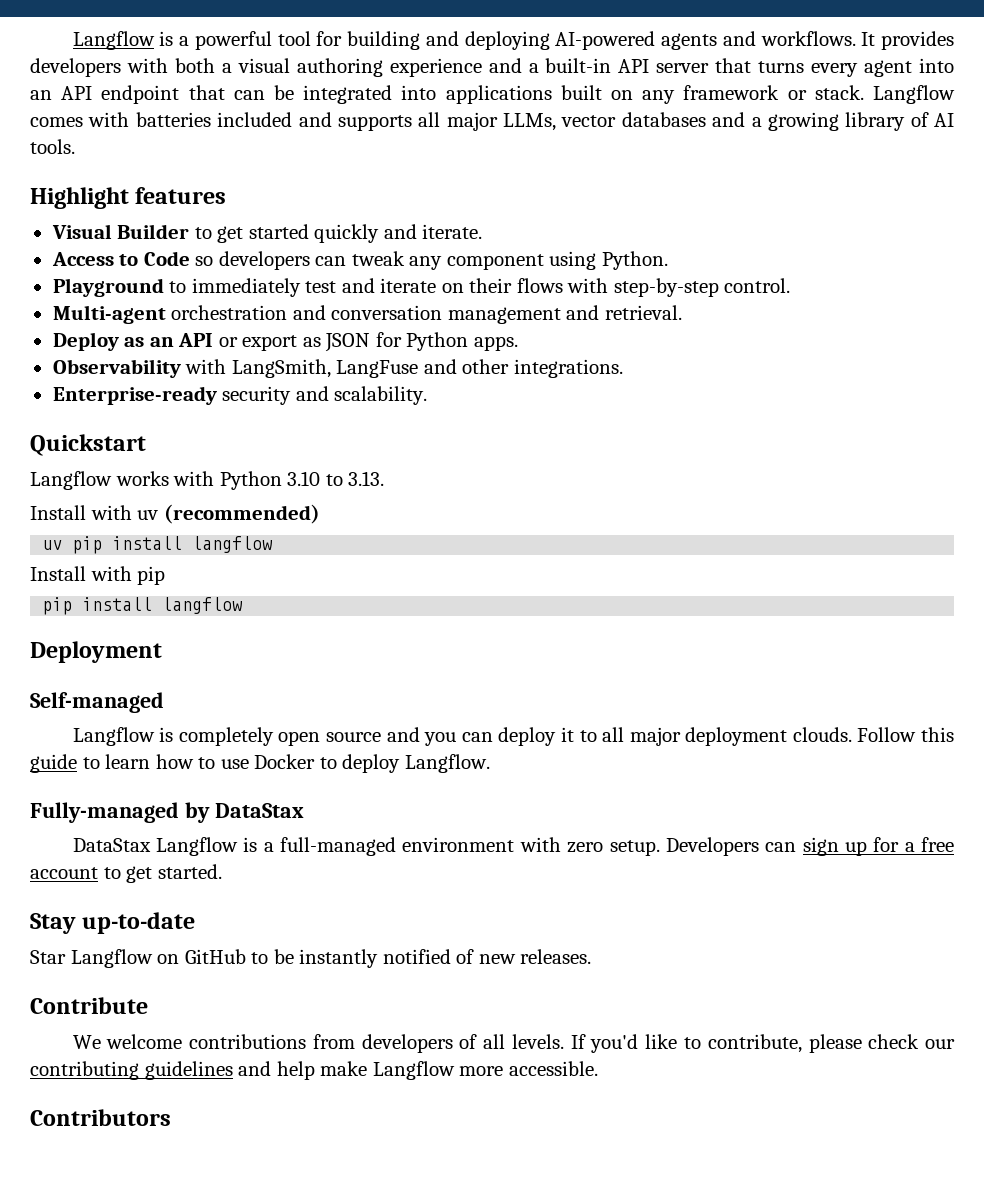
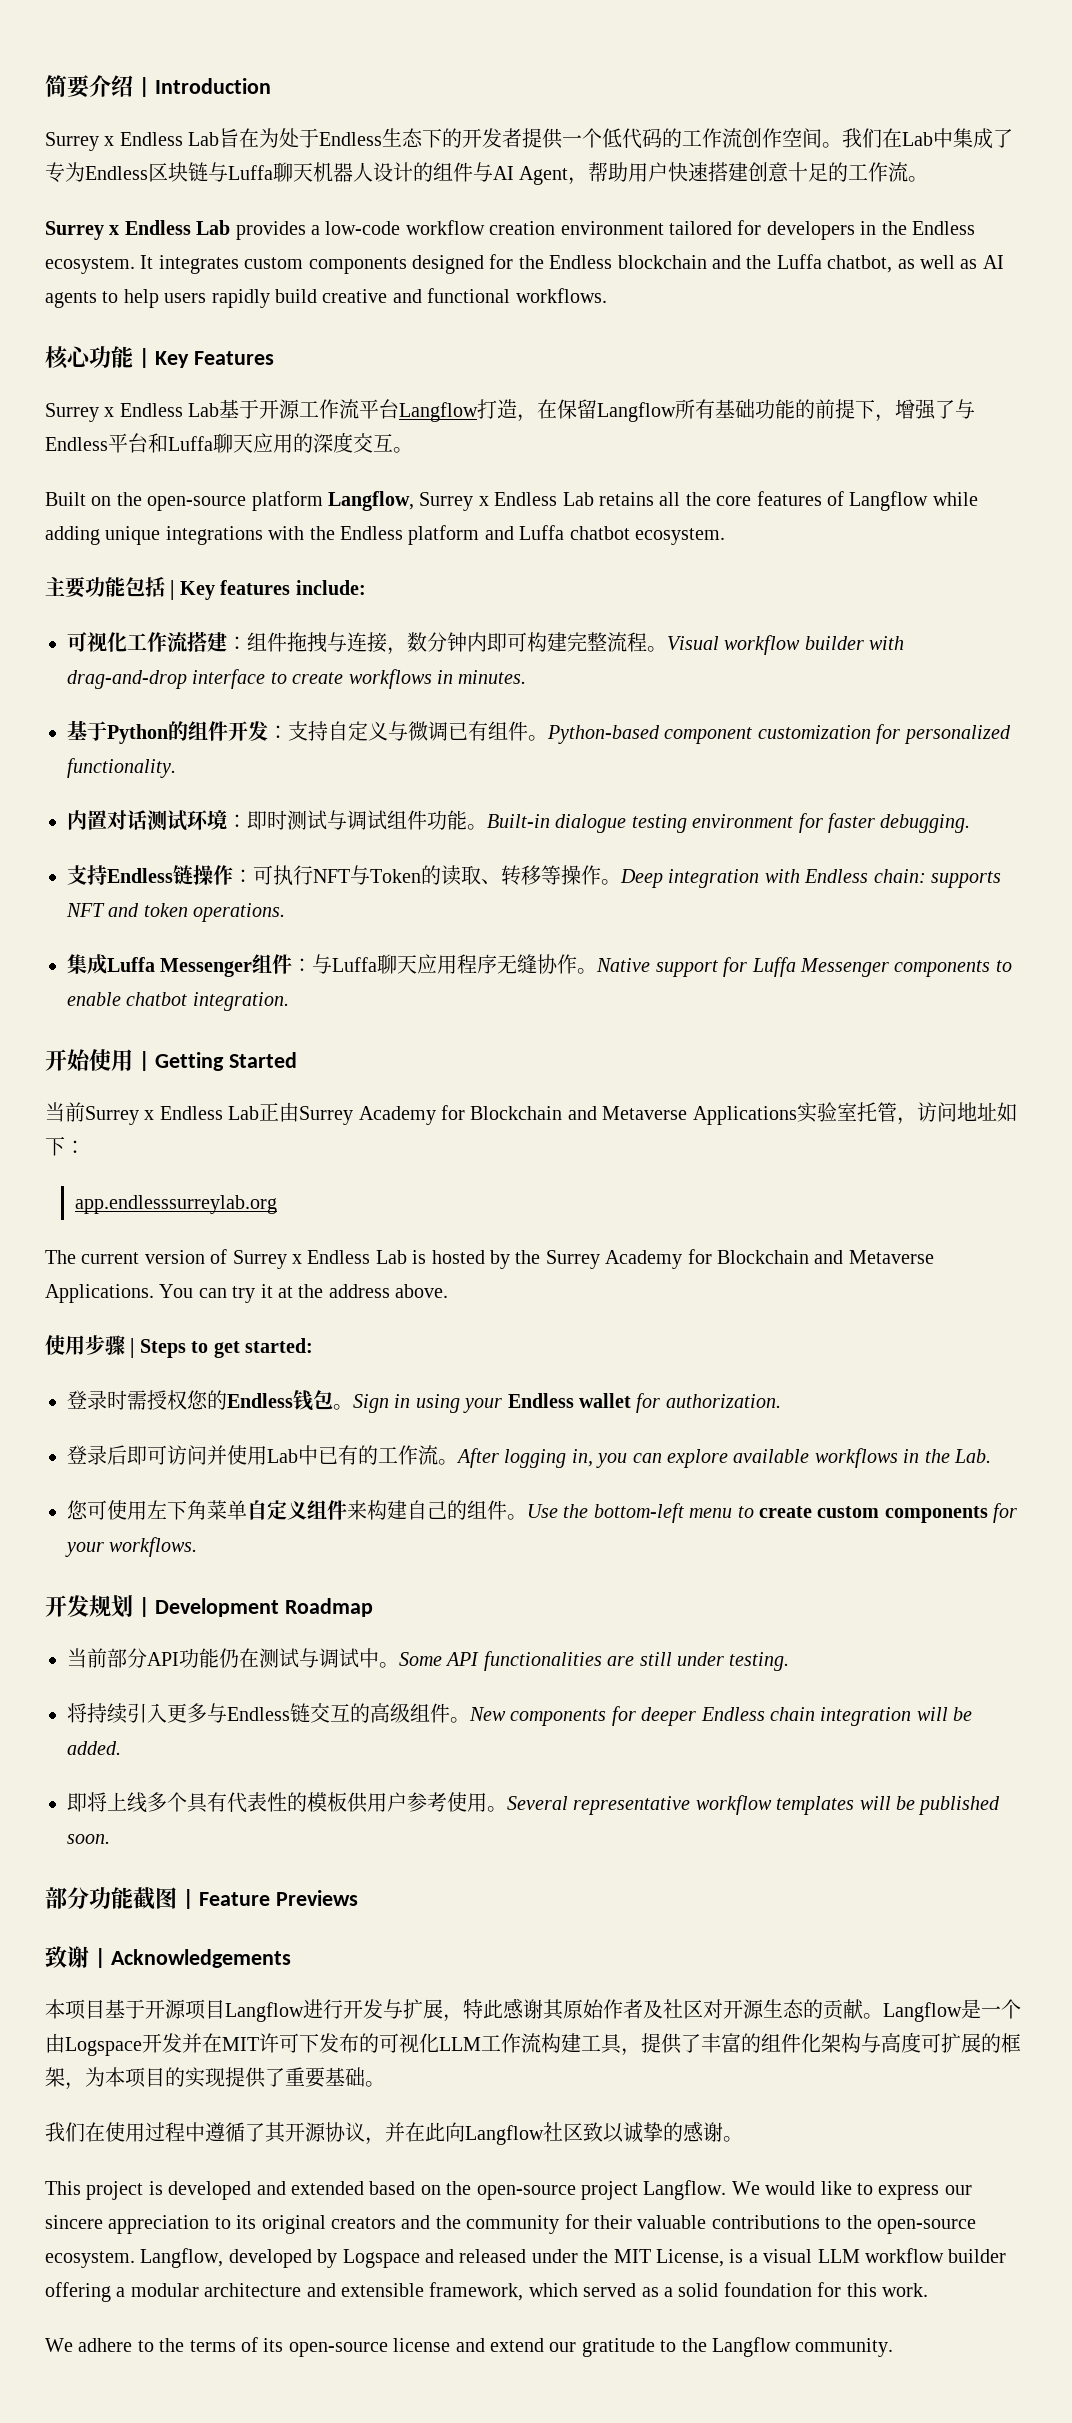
- Langflow is a powerful tool for building and deploying AI-powered agents and workflows. It provides developers with both a visual authoring experience and a built-in API server that turns every agent into an API endpoint that can be integrated into applications built on any framework or stack. Langflow comes with batteries included and supports all major LLMs, vector databases and a growing library of AI tools.
- Highlight features
- Visual Builder to get started quickly and iterate.
- Access to Code so developers can tweak any component using Python.
- Playground to immediately test and iterate on their flows with step-by-step control.
- Multi-agent orchestration and conversation management and retrieval.
- Deploy as an API or export as JSON for Python apps.
- Observability with LangSmith, LangFuse and other integrations.
- Enterprise-ready security and scalability.
- Quickstart
- Langflow works with Python 3.10 to 3.13.
- Install with uv (recommended)
- uv pip install langflow
- Install with pip
- pip install langflow
- Deployment
- Self-managed
- Langflow is completely open source and you can deploy it to all major deployment clouds. Follow this guide to learn how to use Docker to deploy Langflow.
- Fully-managed by DataStax
- DataStax Langflow is a full-managed environment with zero setup. Developers can sign up for a free account to get started.
- Stay up-to-date
- Star Langflow on GitHub to be instantly notified of new releases.
- Contribute
- We welcome contributions from developers of all levels. If you'd like to contribute, please check our contributing guidelines and help make Langflow more accessible.
- Contributors
+ 简要介绍 | Introduction
+ Surrey x Endless Lab旨在为处于Endless生态下的开发者提供一个低代码的工作流创作空间。我们在Lab中集成了专为Endless区块链与Luffa聊天机器人设计的组件与AI Agent，帮助用户快速搭建创意十足的工作流。
+ Surrey x Endless Lab provides a low-code workflow creation environment tailored for developers in the Endless ecosystem. It integrates custom components designed for the Endless blockchain and the Luffa chatbot, as well as AI agents to help users rapidly build creative and functional workflows.
+ 核心功能 | Key Features
+ Surrey x Endless Lab基于开源工作流平台Langflow打造，在保留Langflow所有基础功能的前提下，增强了与Endless平台和Luffa聊天应用的深度交互。
+ Built on the open-source platform Langflow, Surrey x Endless Lab retains all the core features of Langflow while adding unique integrations with the Endless platform and Luffa chatbot ecosystem.
+ 主要功能包括 | Key features include:
+ 可视化工作流搭建：组件拖拽与连接，数分钟内即可构建完整流程。Visual workflow builder with drag-and-drop interface to create workflows in minutes.
+ 基于Python的组件开发：支持自定义与微调已有组件。Python-based component customization for personalized functionality.
+ 内置对话测试环境：即时测试与调试组件功能。Built-in dialogue testing environment for faster debugging.
+ 支持Endless链操作：可执行NFT与Token的读取、转移等操作。Deep integration with Endless chain: supports NFT and token operations.
+ 集成Luffa Messenger组件：与Luffa聊天应用程序无缝协作。Native support for Luffa Messenger components to enable chatbot integration.
+ 开始使用 | Getting Started
+ 当前Surrey x Endless Lab正由Surrey Academy for Blockchain and Metaverse Applications实验室托管，访问地址如下：
+ app.endlesssurreylab.org
+ The current version of Surrey x Endless Lab is hosted by the Surrey Academy for Blockchain and Metaverse Applications. You can try it at the address above.
+ 使用步骤 | Steps to get started:
+ 登录时需授权您的Endless钱包。Sign in using your Endless wallet for authorization.
+ 登录后即可访问并使用Lab中已有的工作流。After logging in, you can explore available workflows in the Lab.
+ 您可使用左下角菜单自定义组件来构建自己的组件。Use the bottom-left menu to create custom components for your workflows.
+ 开发规划 | Development Roadmap
+ 当前部分API功能仍在测试与调试中。Some API functionalities are still under testing.
+ 将持续引入更多与Endless链交互的高级组件。New components for deeper Endless chain integration will be added.
+ 即将上线多个具有代表性的模板供用户参考使用。Several representative workflow templates will be published soon.
+ 部分功能截图 | Feature Previews
+ 致谢 | Acknowledgements
+ 本项目基于开源项目Langflow进行开发与扩展，特此感谢其原始作者及社区对开源生态的贡献。Langflow是一个由Logspace开发并在MIT许可下发布的可视化LLM工作流构建工具，提供了丰富的组件化架构与高度可扩展的框架，为本项目的实现提供了重要基础。
+ 我们在使用过程中遵循了其开源协议，并在此向Langflow社区致以诚挚的感谢。
+ This project is developed and extended based on the open-source project Langflow. We would like to express our sincere appreciation to its original creators and the community for their valuable contributions to the open-source ecosystem. Langflow, developed by Logspace and released under the MIT License, is a visual LLM workflow builder offering a modular architecture and extensible framework, which served as a solid foundation for this work.
+ We adhere to the terms of its open-source license and extend our gratitude to the Langflow community.

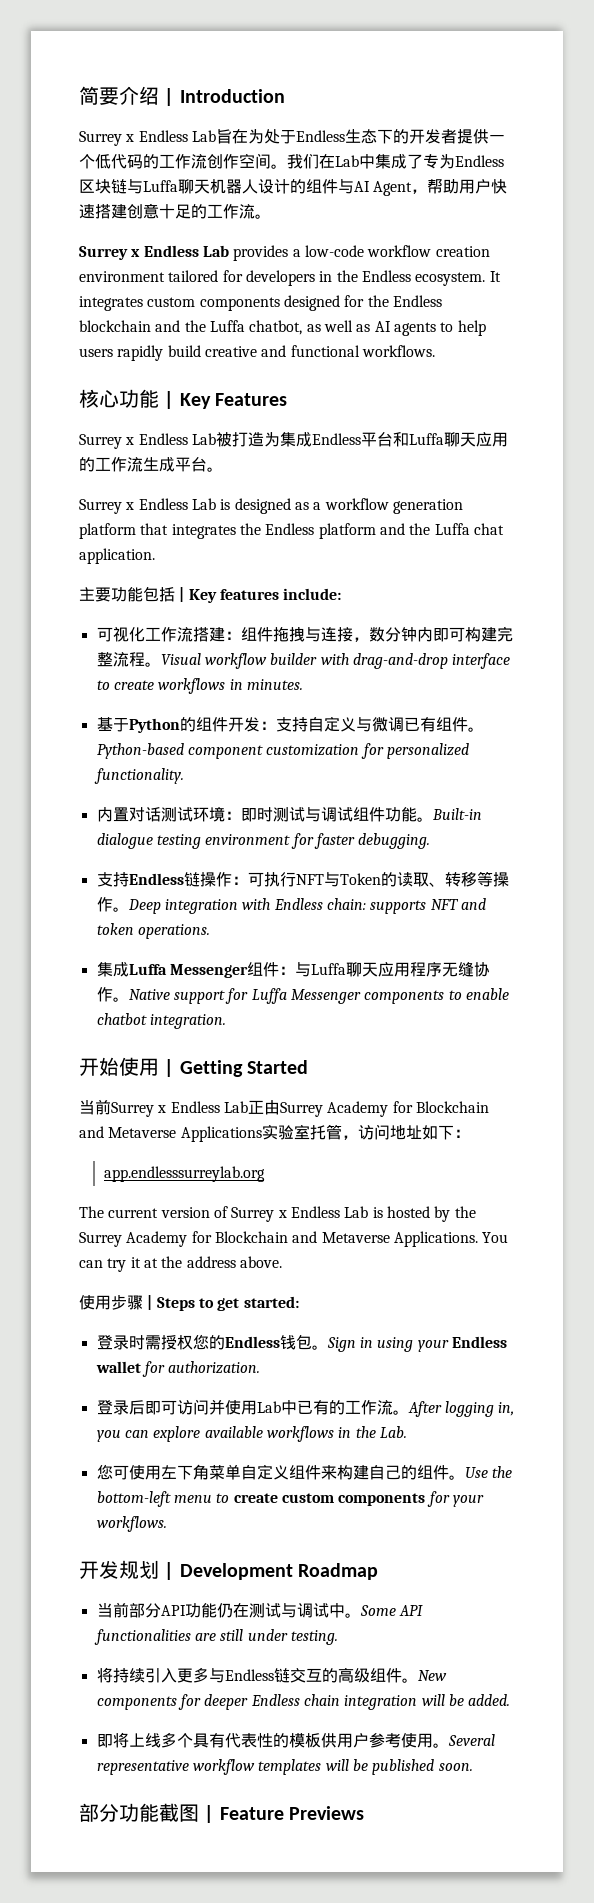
- Surrey x Endless Lab基于开源工作流平台Langflow打造，在保留Langflow所有基础功能的前提下，增强了与Endless平台和Luffa聊天应用的深度交互。
- Built on the open-source platform Langflow, Surrey x Endless Lab retains all the core features of Langflow while adding unique integrations with the Endless platform and Luffa chatbot ecosystem.
+ Surrey x Endless Lab被打造为集成Endless平台和Luffa聊天应用的工作流生成平台。
+ Surrey x Endless Lab is designed as a workflow generation platform that integrates the Endless platform and the Luffa chat application.
- 致谢 | Acknowledgements
- 本项目基于开源项目Langflow进行开发与扩展，特此感谢其原始作者及社区对开源生态的贡献。Langflow是一个由Logspace开发并在MIT许可下发布的可视化LLM工作流构建工具，提供了丰富的组件化架构与高度可扩展的框架，为本项目的实现提供了重要基础。
- 我们在使用过程中遵循了其开源协议，并在此向Langflow社区致以诚挚的感谢。
- This project is developed and extended based on the open-source project Langflow. We would like to express our sincere appreciation to its original creators and the community for their valuable contributions to the open-source ecosystem. Langflow, developed by Logspace and released under the MIT License, is a visual LLM workflow builder offering a modular architecture and extensible framework, which served as a solid foundation for this work.
- We adhere to the terms of its open-source license and extend our gratitude to the Langflow community.

